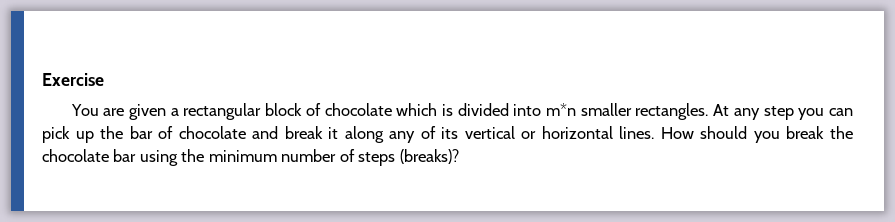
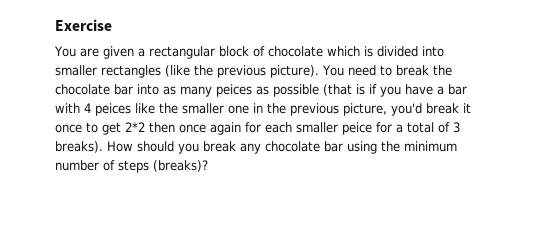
- You are given a rectangular block of chocolate which is divided into m*n smaller rectangles. At any step you can pick up the bar of chocolate and break it along any of its vertical or horizontal lines.
+ You are given a rectangular block of chocolate which is divided into smaller rectangles (like the previous picture). You need to break the chocolate bar into as many peices as possible (that is if you have a bar with 4 peices like the smaller one in the previous picture, you'd break it once to get 2*2 then once again for each smaller peice for a total of 3 breaks).
- How should you break the chocolate bar using the minimum number of steps (breaks)?
+ How should you break any chocolate bar using the minimum number of steps (breaks)?

